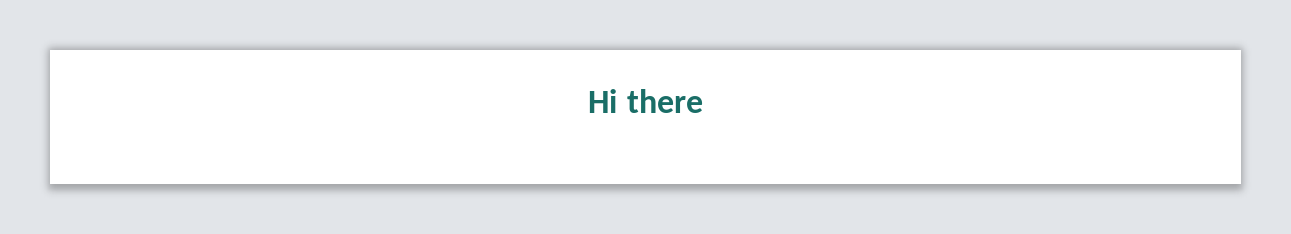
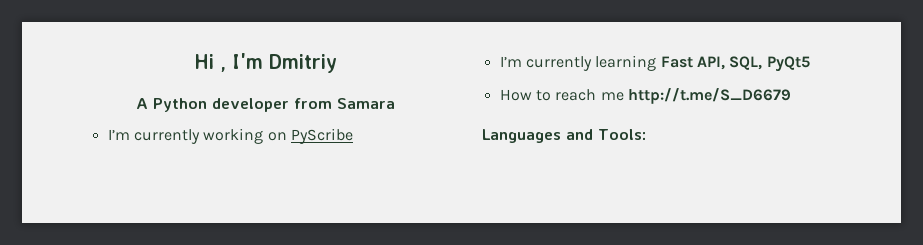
- Hi there
+ Hi , I'm Dmitriy
+ A Python developer from Samara
+ I’m currently working on PyScribe
+ I’m currently learning Fast API, SQL, PyQt5
+ How to reach me http://t.me/S_D6679
+ Languages and Tools:

